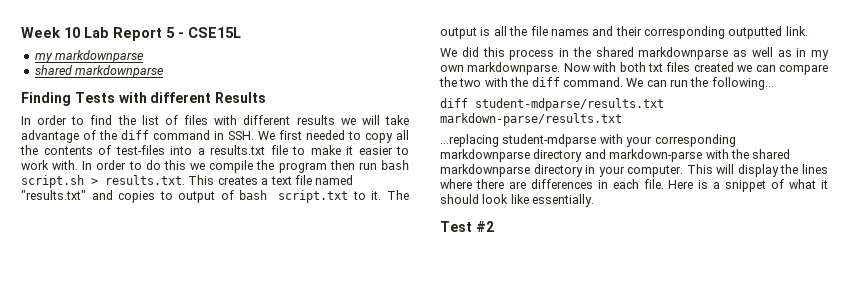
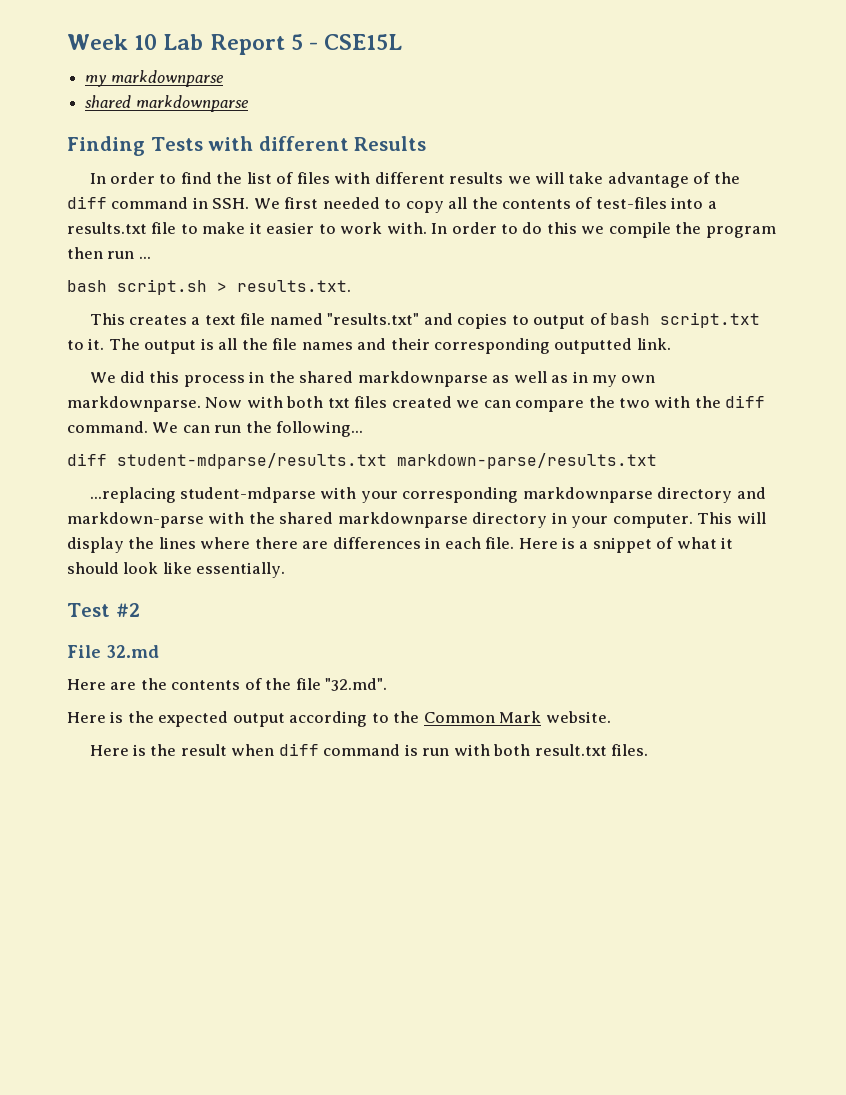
- In order to do this we compile the program then run bash script.sh > results.txt. This creates a text file named "results.txt" and copies to output of bash script.txt to it.
+ In order to do this we compile the program then run ...
+ bash script.sh > results.txt.
+ This creates a text file named "results.txt" and copies to output of bash script.txt to it.
+ File 32.md
+ Here are the contents of the file "32.md".
+ Here is the expected output according to the Common Mark website.
+ Here is the result when diff command is run with both result.txt files.

